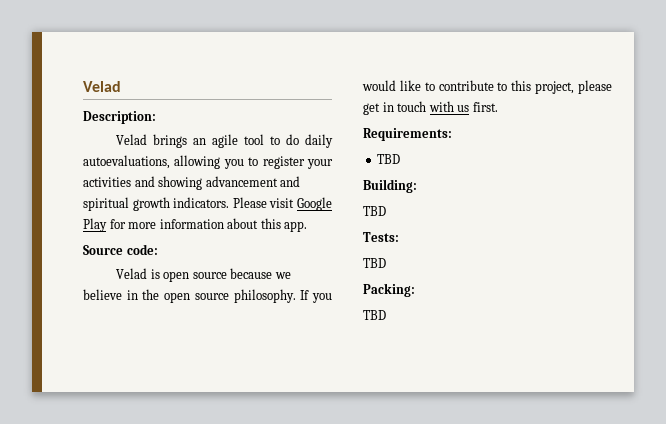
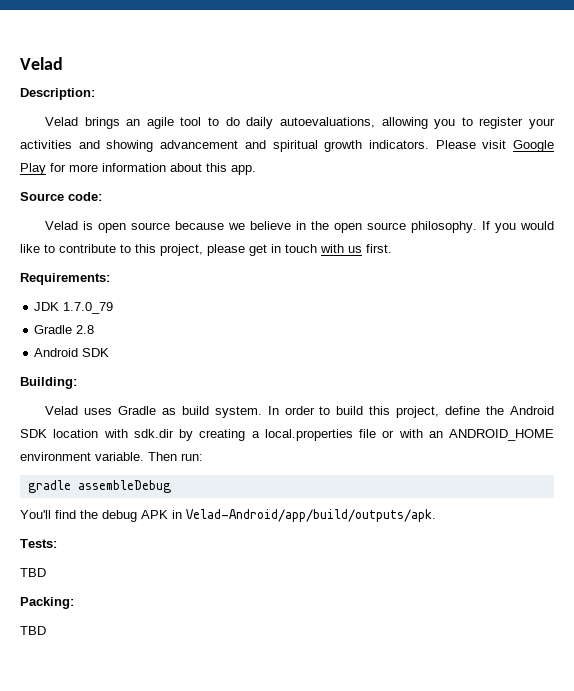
  Requirements:
- TBD
+ JDK 1.7.0_79
+ Gradle 2.8
+ Android SDK
  Building:
- TBD
+ Velad uses Gradle as build system. In order to build this project, define the Android SDK location with sdk.dir by creating a local.properties file or with an ANDROID_HOME environment variable. Then run:
+ gradle assembleDebug
+ You'll find the debug APK in Velad-Android/app/build/outputs/apk.

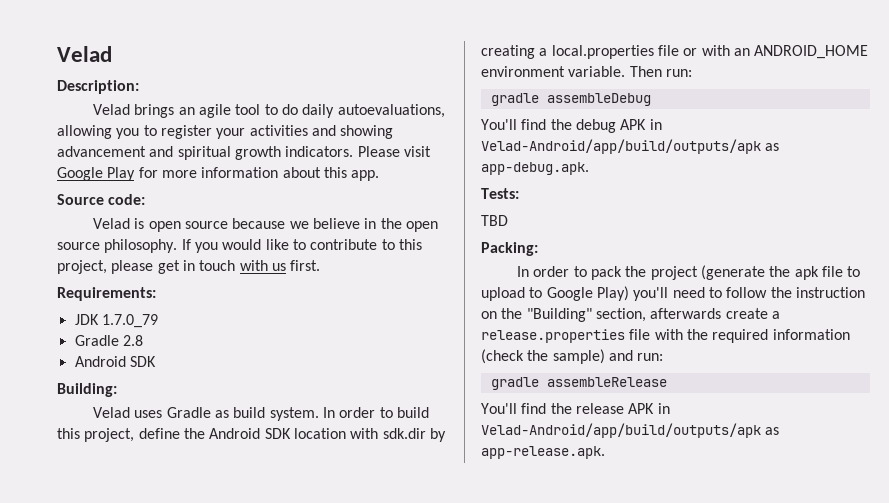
- You'll find the debug APK in Velad-Android/app/build/outputs/apk.
+ You'll find the debug APK in Velad-Android/app/build/outputs/apk as app-debug.apk.
  Packing:
- TBD
+ In order to pack the project (generate the apk file to upload to Google Play) you'll need to follow the instruction on the "Building" section, afterwards create a release.properties file with the required information (check the sample) and run:
+ gradle assembleRelease
+ You'll find the release APK in Velad-Android/app/build/outputs/apk as app-release.apk.

